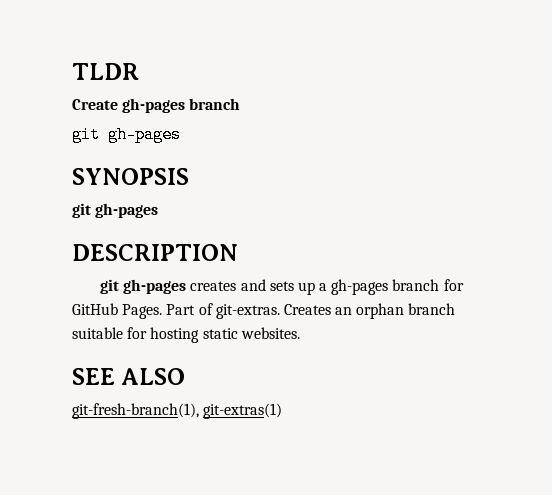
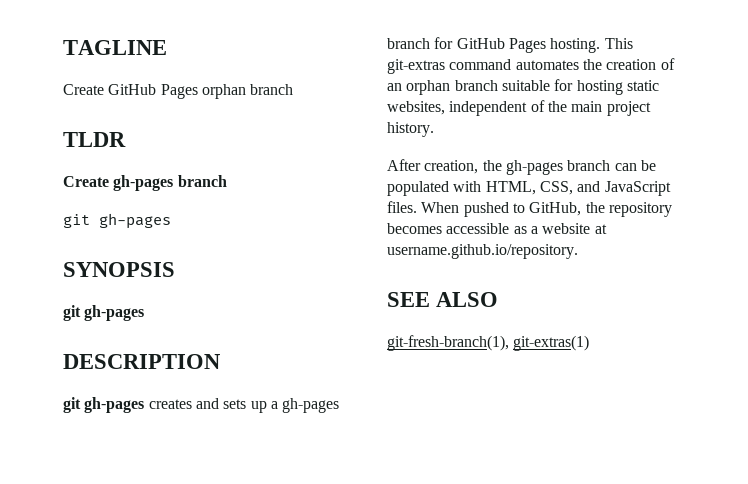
+ TAGLINE
+ Create GitHub Pages orphan branch
- git gh-pages creates and sets up a gh-pages branch for GitHub Pages. Part of git-extras. Creates an orphan branch suitable for hosting static websites.
+ git gh-pages creates and sets up a gh-pages branch for GitHub Pages hosting. This git-extras command automates the creation of an orphan branch suitable for hosting static websites, independent of the main project history.
+ After creation, the gh-pages branch can be populated with HTML, CSS, and JavaScript files. When pushed to GitHub, the repository becomes accessible as a website at username.github.io/repository.

